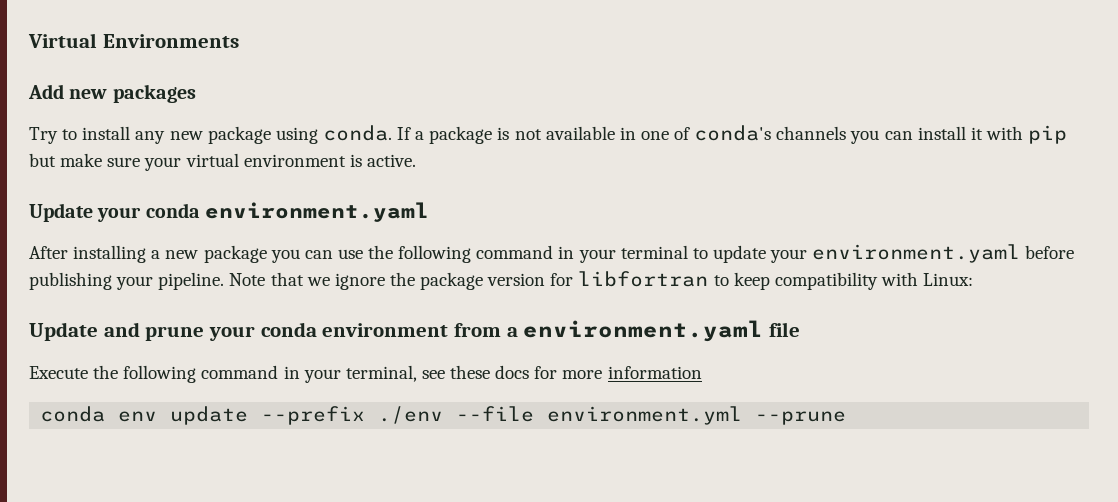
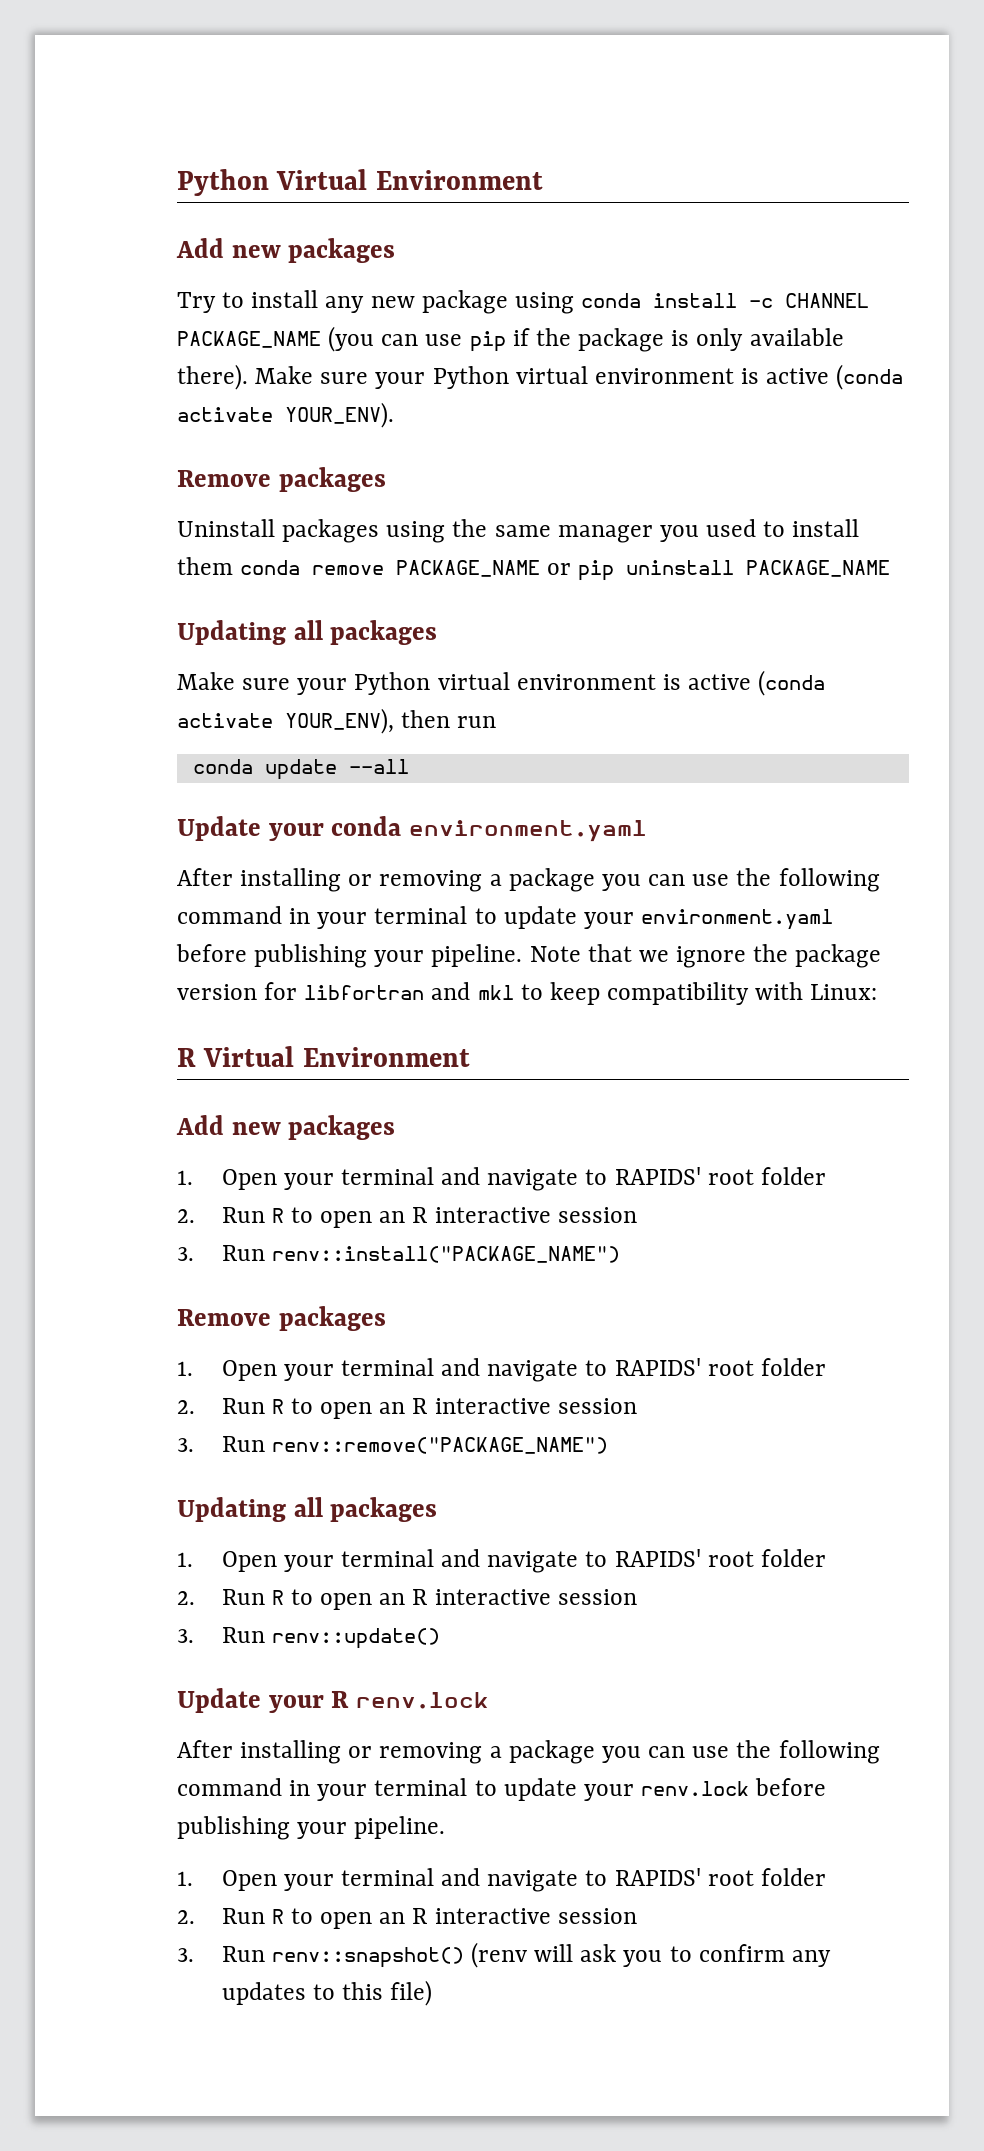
- Virtual Environments
+ Python Virtual Environment
- Try to install any new package using conda. If a package is not available in one of conda's channels you can install it with pip but make sure your virtual environment is active.
+ Try to install any new package using conda install -c CHANNEL PACKAGE_NAME (you can use pip if the package is only available there). Make sure your Python virtual environment is active (conda activate YOUR_ENV).
+ Remove packages
+ Uninstall packages using the same manager you used to install them conda remove PACKAGE_NAME or pip uninstall PACKAGE_NAME
+ Updating all packages
+ Make sure your Python virtual environment is active (conda activate YOUR_ENV), then run
+ conda update --all
- After installing a new package you can use the following command in your terminal to update your environment.yaml before publishing your pipeline.
+ After installing or removing a package you can use the following command in your terminal to update your environment.yaml before publishing your pipeline.
- Note that we ignore the package version for libfortran to keep compatibility with Linux:
+ Note that we ignore the package version for libfortran and mkl to keep compatibility with Linux:
- Update and prune your conda environment from a environment.yaml file
- Execute the following command in your terminal, see these docs for more information
- conda env update --prefix ./env --file environment.yml --prune
+ R Virtual Environment
+ Add new packages
+ 1. Open your terminal and navigate to RAPIDS' root folder
+ 2. Run R to open an R interactive session
+ 3. Run renv::install("PACKAGE_NAME")
+ Remove packages
+ 1. Open your terminal and navigate to RAPIDS' root folder
+ 2. Run R to open an R interactive session
+ 3. Run renv::remove("PACKAGE_NAME")
+ Updating all packages
+ 1. Open your terminal and navigate to RAPIDS' root folder
+ 2. Run R to open an R interactive session
+ 3. Run renv::update()
+ Update your R renv.lock
+ After installing or removing a package you can use the following command in your terminal to update your renv.lock before publishing your pipeline.
+ 1. Open your terminal and navigate to RAPIDS' root folder
+ 2. Run R to open an R interactive session
+ 3. Run renv::snapshot() (renv will ask you to confirm any updates to this file)

